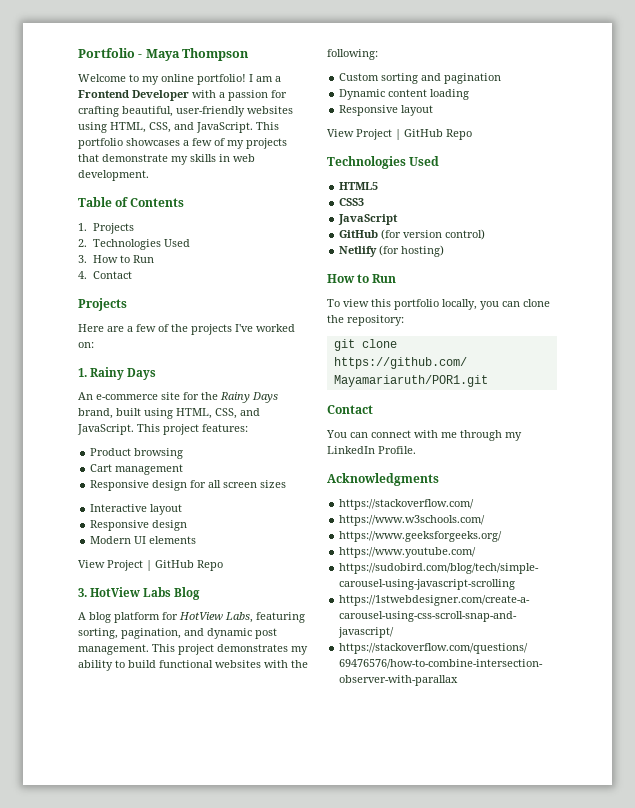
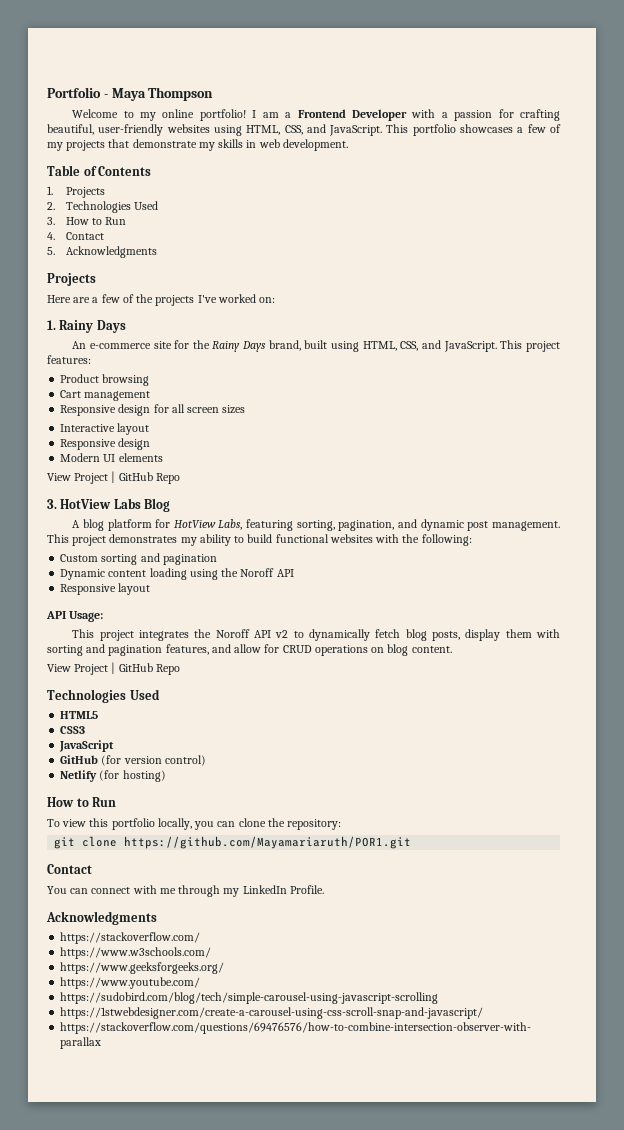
+ 5. Acknowledgments
- Dynamic content loading
+ Dynamic content loading using the Noroff API
  Responsive layout
+ API Usage:
+ This project integrates the Noroff API v2 to dynamically fetch blog posts, display them with sorting and pagination features, and allow for CRUD operations on blog content.

